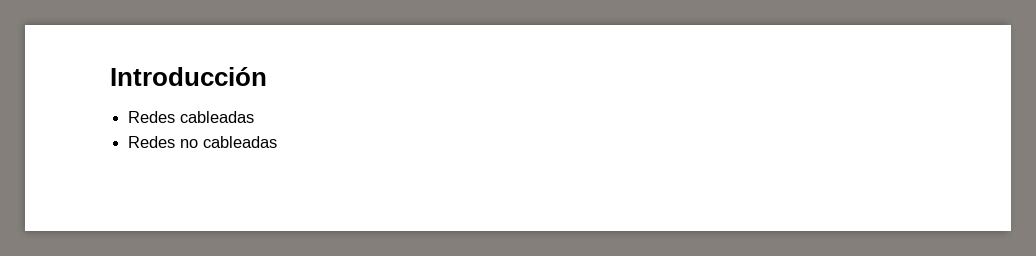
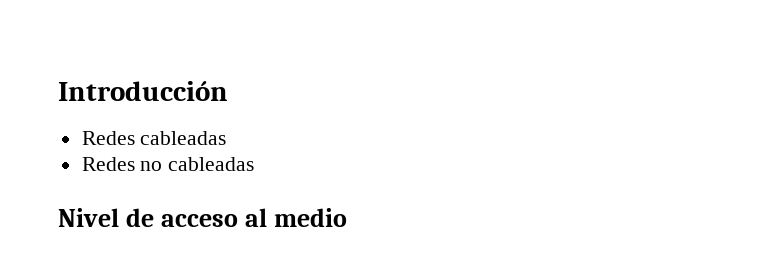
+ Nivel de acceso al medio

